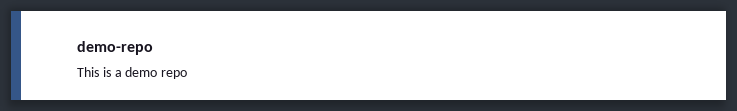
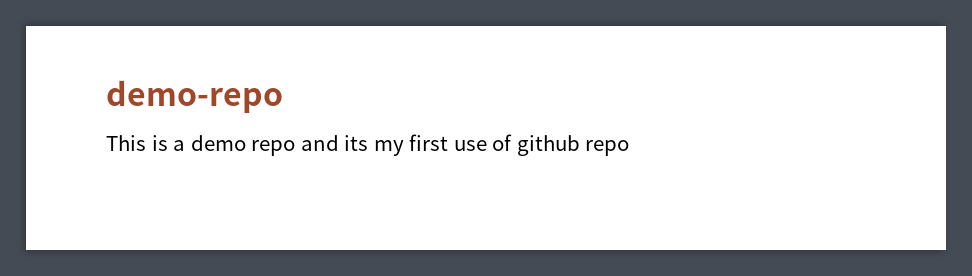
- This is a demo repo
+ This is a demo repo and its my first use of github repo

